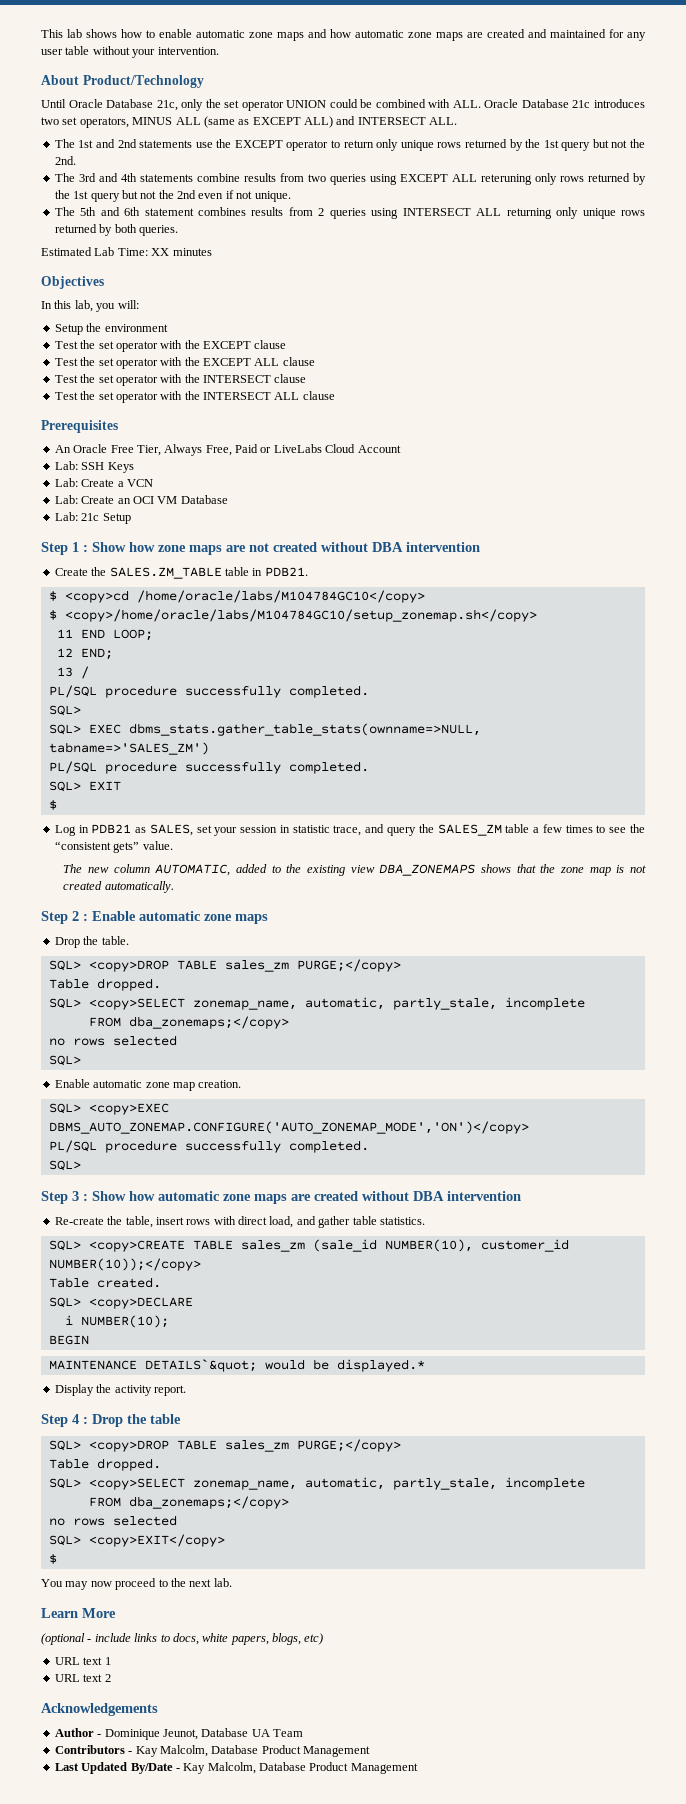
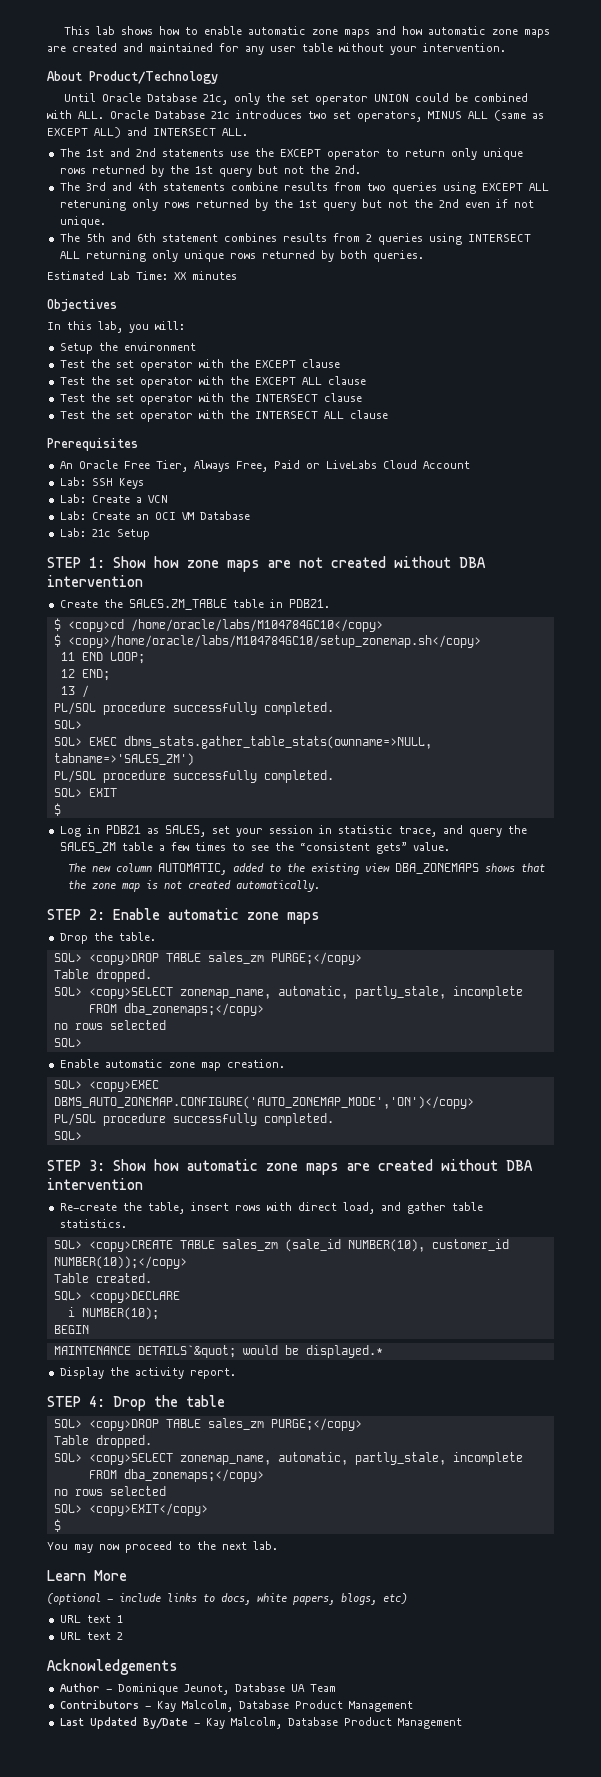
- Step 1 : Show how zone maps are not created without DBA intervention
+ STEP 1: Show how zone maps are not created without DBA intervention
- Step 2 : Enable automatic zone maps
+ STEP 2: Enable automatic zone maps
- Step 3 : Show how automatic zone maps are created without DBA intervention
+ STEP 3: Show how automatic zone maps are created without DBA intervention
- Step 4 : Drop the table
+ STEP 4: Drop the table

